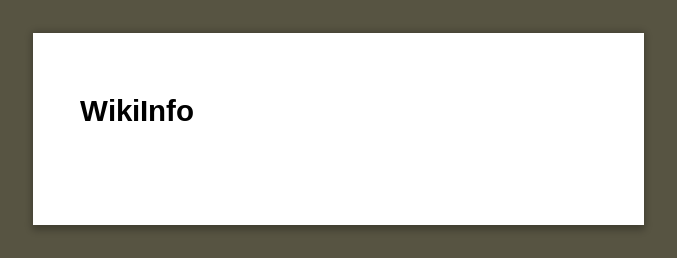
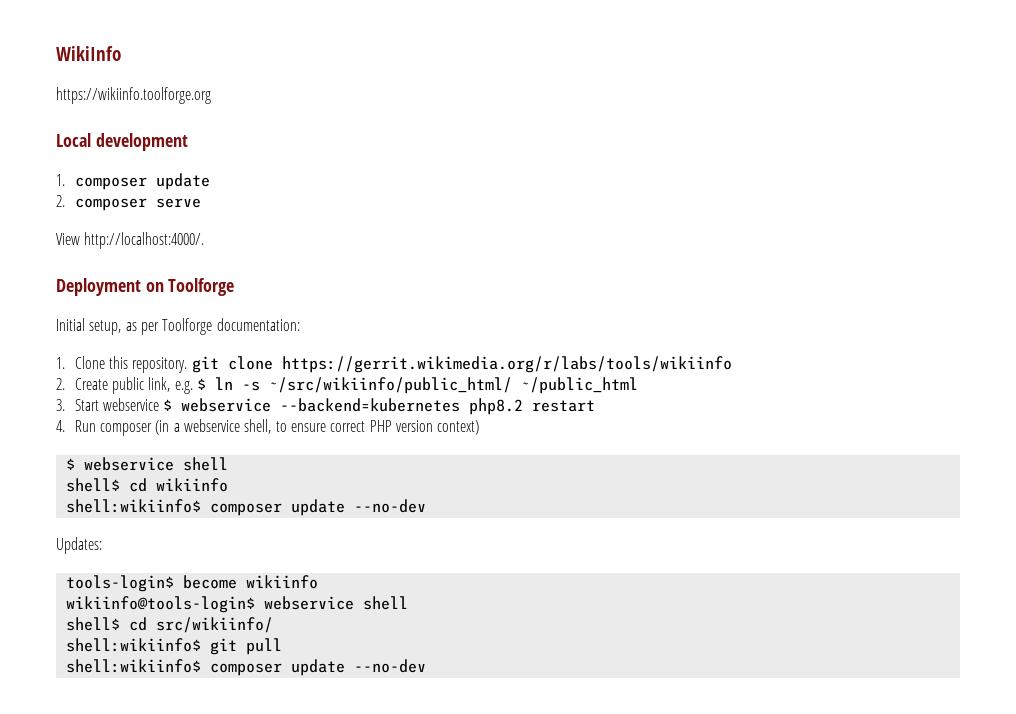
+ https://wikiinfo.toolforge.org
+ Local development
+ 1. composer update
+ 2. composer serve
+ View http://localhost:4000/.
+ Deployment on Toolforge
+ Initial setup, as per Toolforge documentation:
+ 1. Clone this repository. git clone https://gerrit.wikimedia.org/r/labs/tools/wikiinfo
+ 2. Create public link, e.g. $ ln -s ~/src/wikiinfo/public_html/ ~/public_html
+ 3. Start webservice $ webservice --backend=kubernetes php8.2 restart
+ 4. Run composer (in a webservice shell, to ensure correct PHP version context)
+ $ webservice shell
+ shell$ cd wikiinfo
+ shell:wikiinfo$ composer update --no-dev
+ Updates:
+ tools-login$ become wikiinfo
+ wikiinfo@tools-login$ webservice shell
+ shell$ cd src/wikiinfo/
+ shell:wikiinfo$ git pull
+ shell:wikiinfo$ composer update --no-dev

